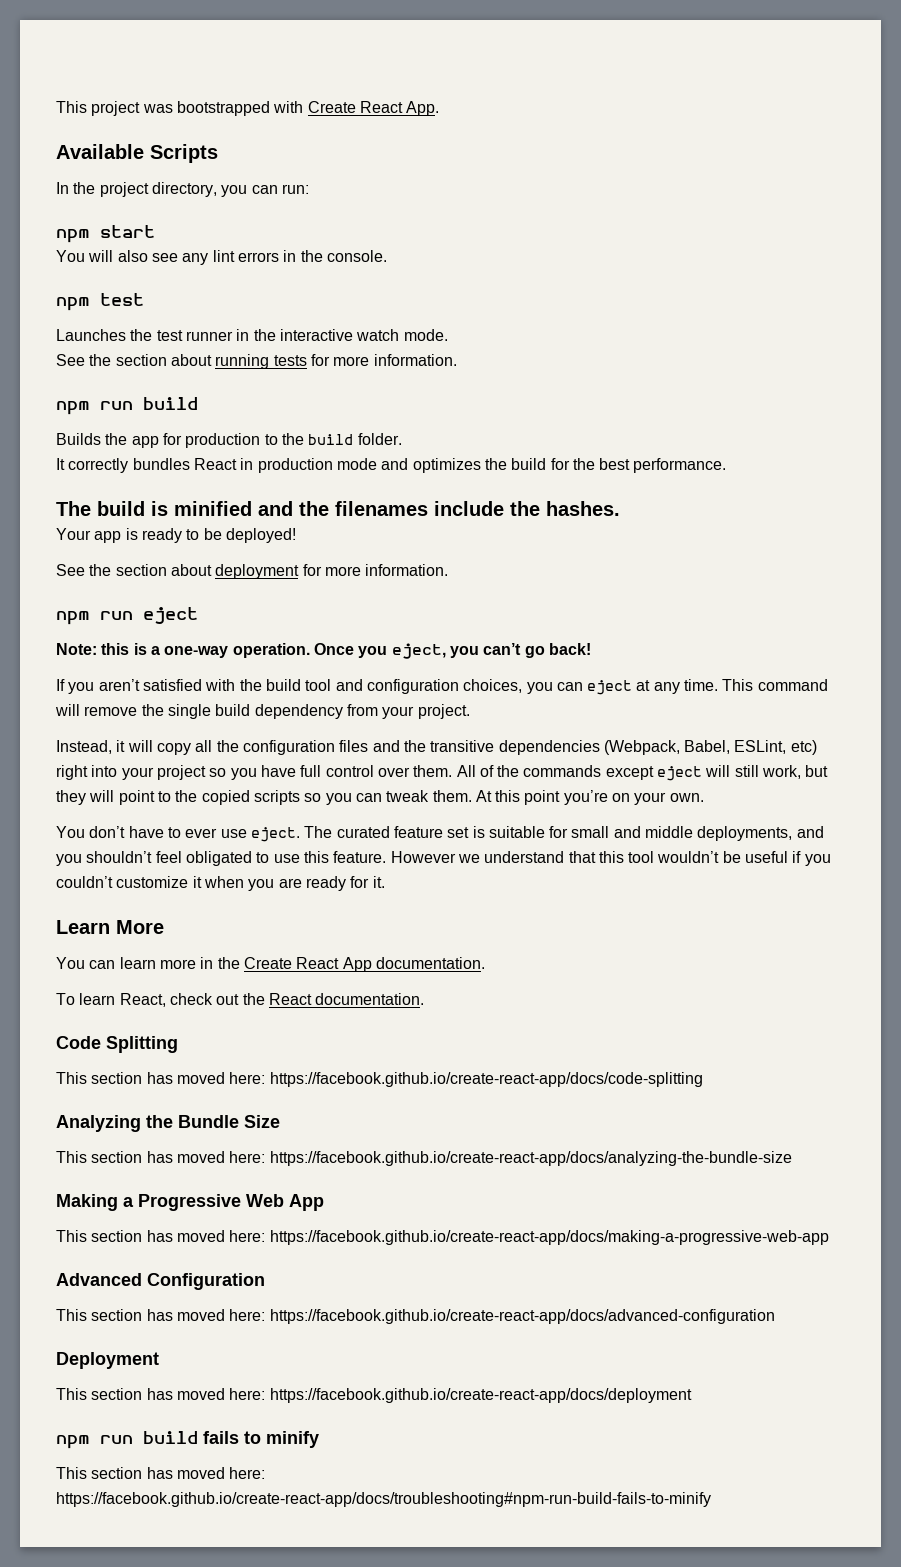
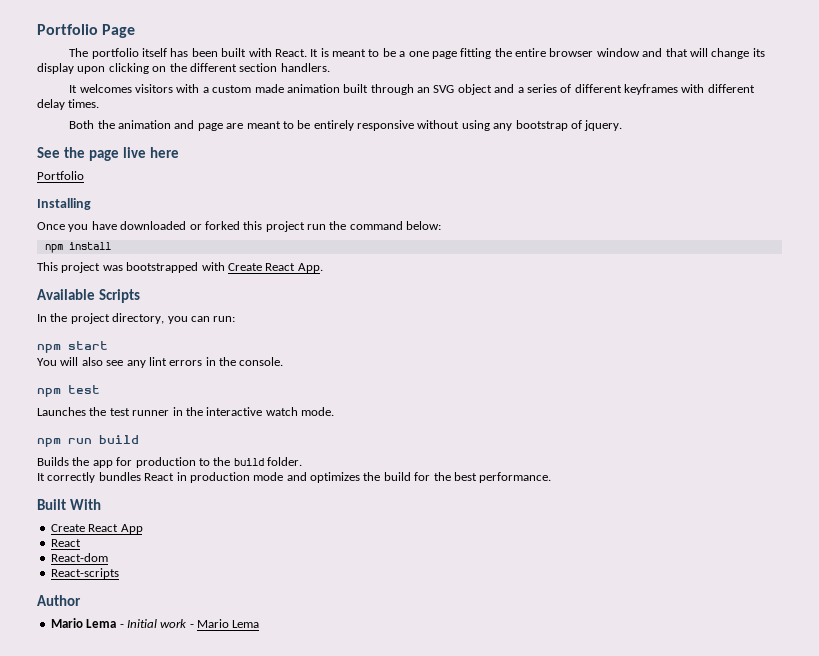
+ Portfolio Page
+ The portfolio itself has been built with React. It is meant to be a one page fitting the entire browser window and that will change its display upon clicking on the different section handlers.
+ It welcomes visitors with a custom made animation built through an SVG object and a series of different keyframes with different delay times.
+ Both the animation and page are meant to be entirely responsive without using any bootstrap of jquery.
+ See the page live here
+ Portfolio
+ Installing
+ Once you have downloaded or forked this project run the command below:
+ npm install
- See the section about running tests for more information.
- The build is minified and the filenames include the hashes.
- Your app is ready to be deployed!
- See the section about deployment for more information.
- npm run eject
- Note: this is a one-way operation. Once you eject, you can’t go back!
- If you aren’t satisfied with the build tool and configuration choices, you can eject at any time. This command will remove the single build dependency from your project.
- Instead, it will copy all the configuration files and the transitive dependencies (Webpack, Babel, ESLint, etc) right into your project so you have full control over them. All of the commands except eject will still work, but they will point to the copied scripts so you can tweak them. At this point you’re on your own.
- You don’t have to ever use eject. The curated feature set is suitable for small and middle deployments, and you shouldn’t feel obligated to use this feature. However we understand that this tool wouldn’t be useful if you couldn’t customize it when you are ready for it.
- Learn More
- You can learn more in the Create React App documentation.
- To learn React, check out the React documentation.
- Code Splitting
- This section has moved here: https://facebook.github.io/create-react-app/docs/code-splitting
- Analyzing the Bundle Size
- This section has moved here: https://facebook.github.io/create-react-app/docs/analyzing-the-bundle-size
- Making a Progressive Web App
- This section has moved here: https://facebook.github.io/create-react-app/docs/making-a-progressive-web-app
- Advanced Configuration
- This section has moved here: https://facebook.github.io/create-react-app/docs/advanced-configuration
- Deployment
- This section has moved here: https://facebook.github.io/create-react-app/docs/deployment
- npm run build fails to minify
- This section has moved here: https://facebook.github.io/create-react-app/docs/troubleshooting#npm-run-build-fails-to-minify
+ Built With
+ Create React App
+ React
+ React-dom
+ React-scripts
+ Author
+ Mario Lema - Initial work - Mario Lema

